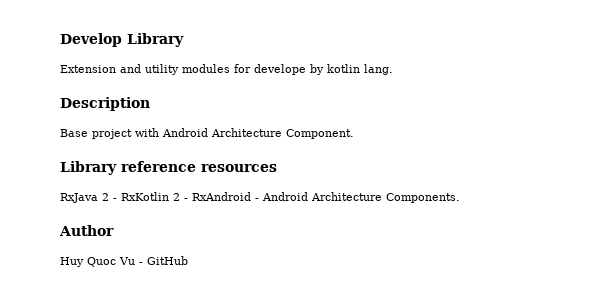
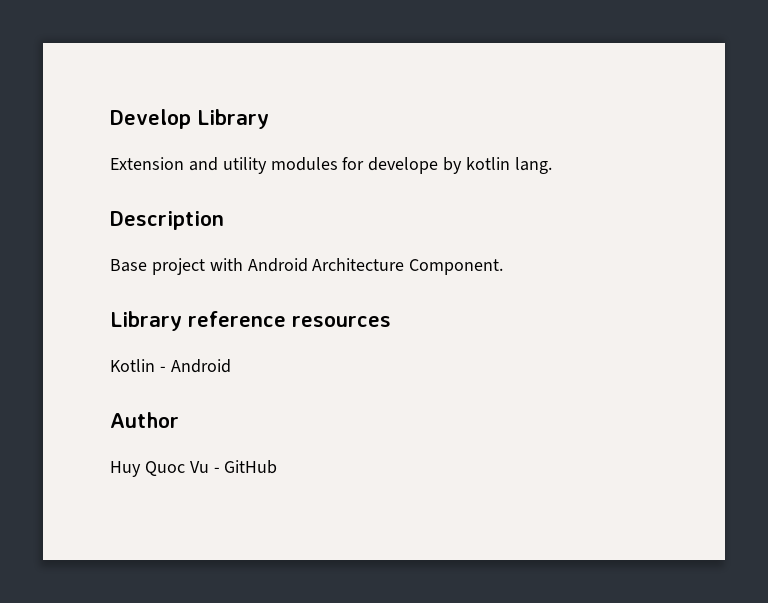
- RxJava 2 - RxKotlin 2 - RxAndroid - Android Architecture Components.
+ Kotlin - Android

